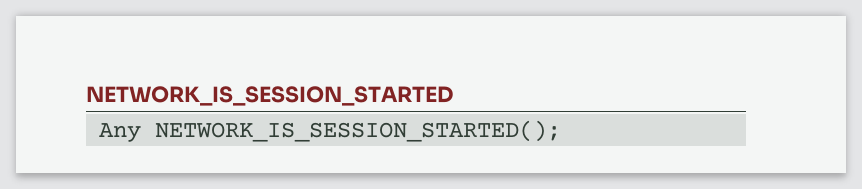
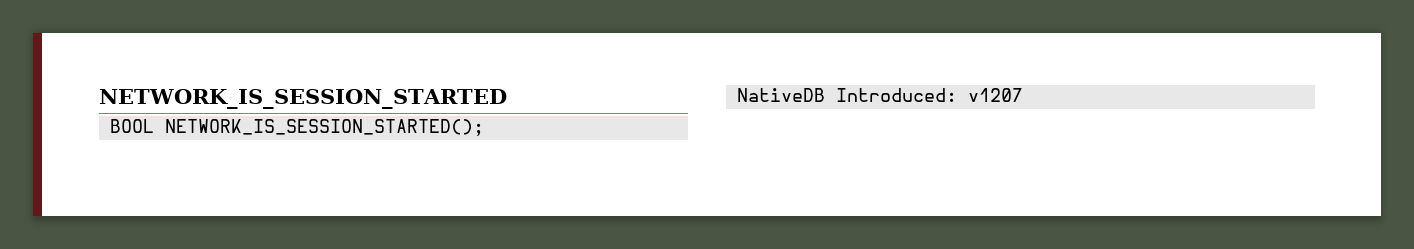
- Any NETWORK_IS_SESSION_STARTED();
+ BOOL NETWORK_IS_SESSION_STARTED();
+ NativeDB Introduced: v1207

